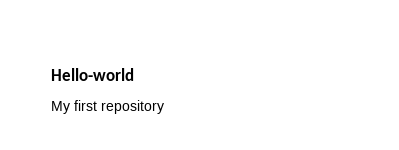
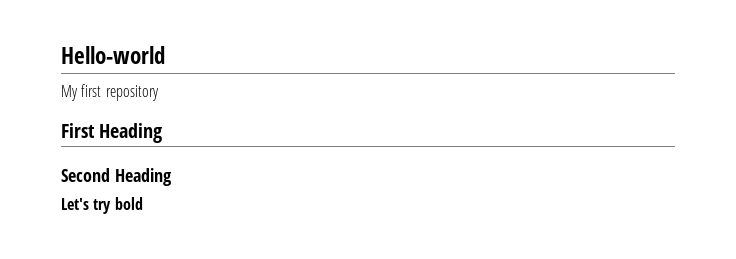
+ First Heading
+ Second Heading
+ Let's try bold

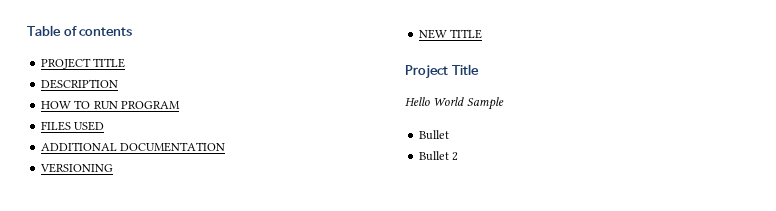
- Hello-world
- My first repository
- First Heading
- Second Heading
- Let's try bold
+ Table of contents
+ PROJECT TITLE
+ DESCRIPTION
+ HOW TO RUN PROGRAM
+ FILES USED
+ ADDITIONAL DOCUMENTATION
+ VERSIONING
+ NEW TITLE
+ Project Title
+ Hello World Sample
+ Bullet
+ Bullet 2

